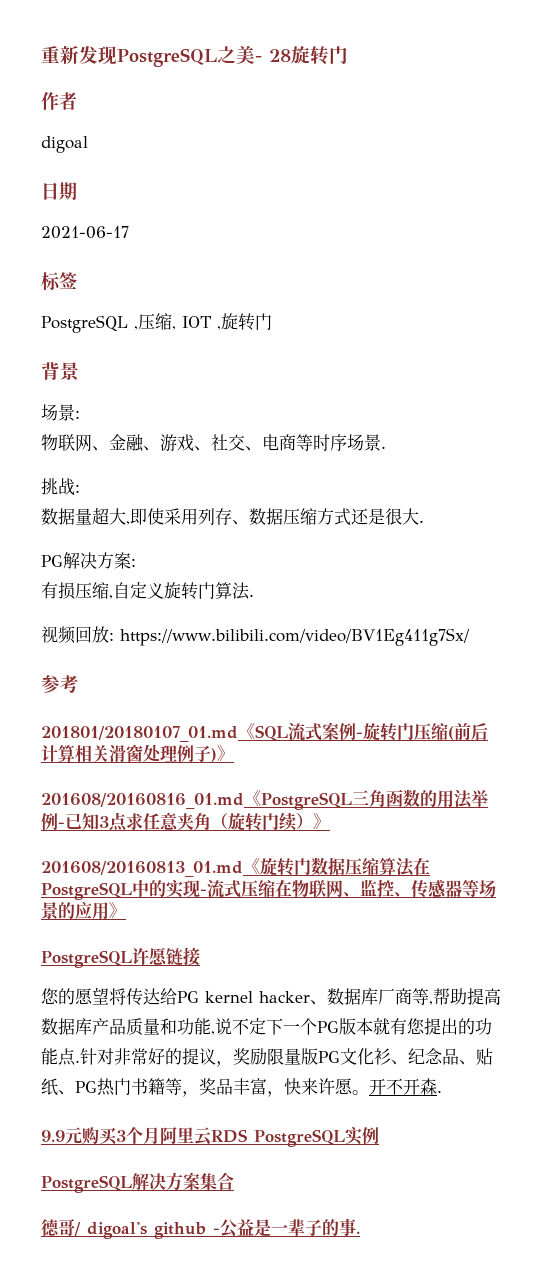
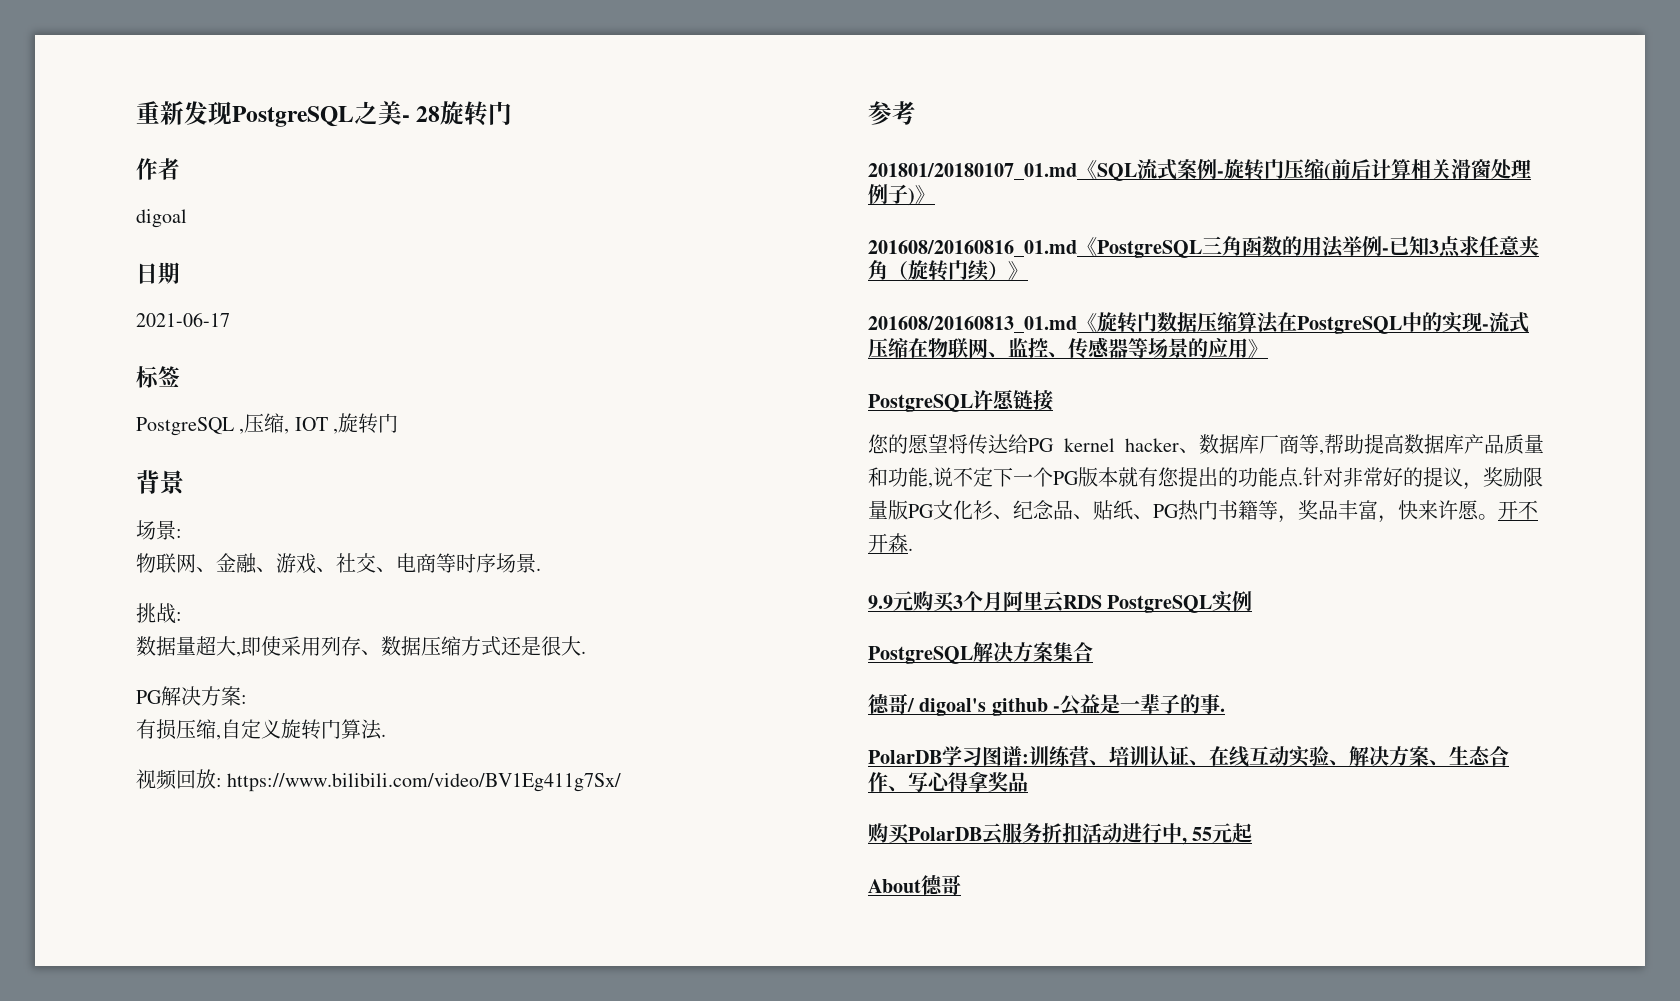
+ PolarDB学习图谱:训练营、培训认证、在线互动实验、解决方案、生态合作、写心得拿奖品
+ 购买PolarDB云服务折扣活动进行中, 55元起
+ About德哥

